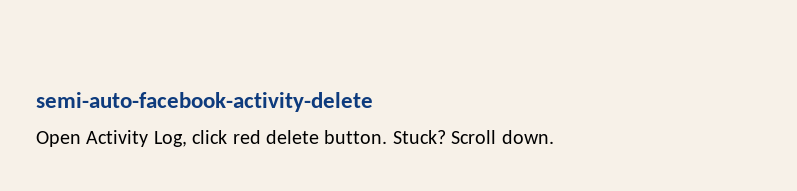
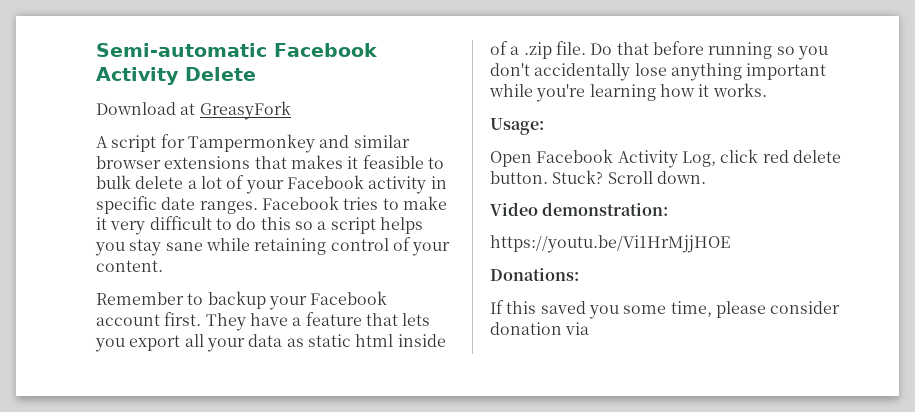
- semi-auto-facebook-activity-delete
+ Semi-automatic Facebook Activity Delete
+ Download at GreasyFork
+ A script for Tampermonkey and similar browser extensions that makes it feasible to bulk delete a lot of your Facebook activity in specific date ranges. Facebook tries to make it very difficult to do this so a script helps you stay sane while retaining control of your content.
+ Remember to backup your Facebook account first. They have a feature that lets you export all your data as static html inside of a .zip file. Do that before running so you don't accidentally lose anything important while you're learning how it works.
+ Usage:
- Open Activity Log, click red delete button.
+ Open Facebook Activity Log, click red delete button.
+ Video demonstration:
+ https://youtu.be/Vi1HrMjjHOE
+ Donations:
+ If this saved you some time, please consider donation via

